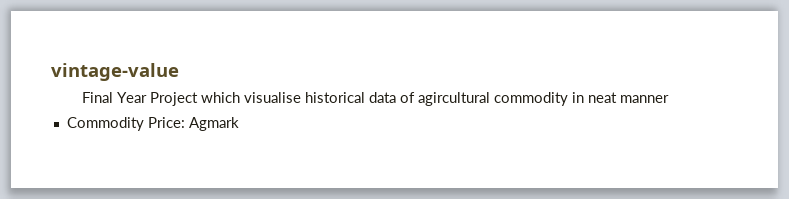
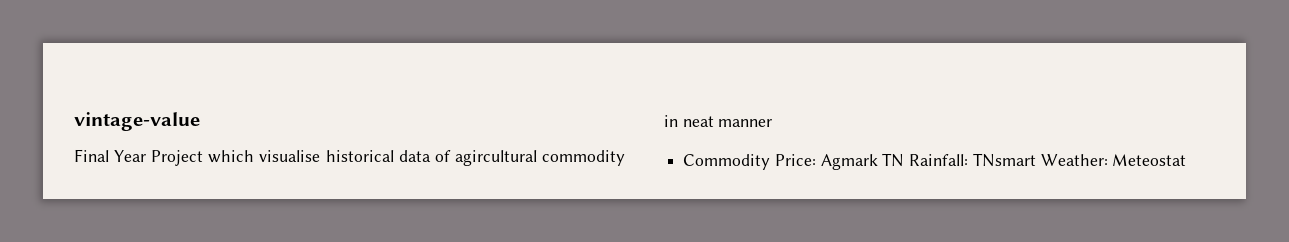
- Commodity Price: Agmark
+ Commodity Price: Agmark TN Rainfall: TNsmart Weather: Meteostat

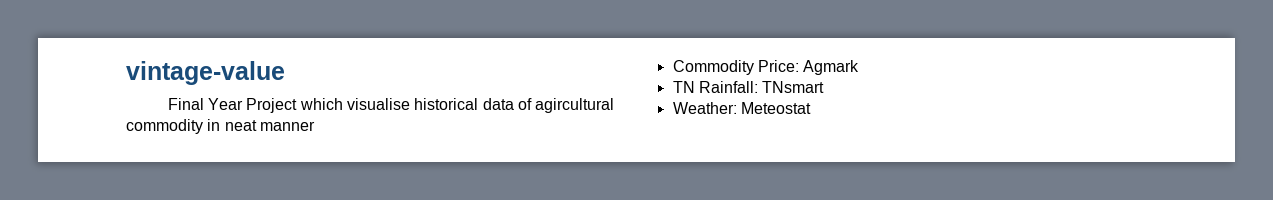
- Commodity Price: Agmark TN Rainfall: TNsmart Weather: Meteostat
+ Commodity Price: Agmark
+ TN Rainfall: TNsmart
+ Weather: Meteostat

